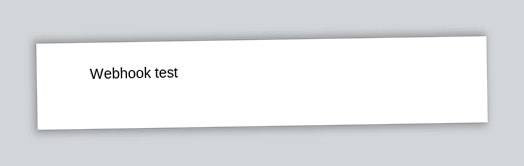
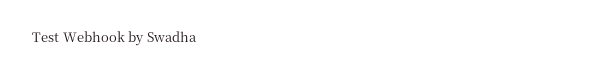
- Webhook test
+ Test Webhook by Swadha

